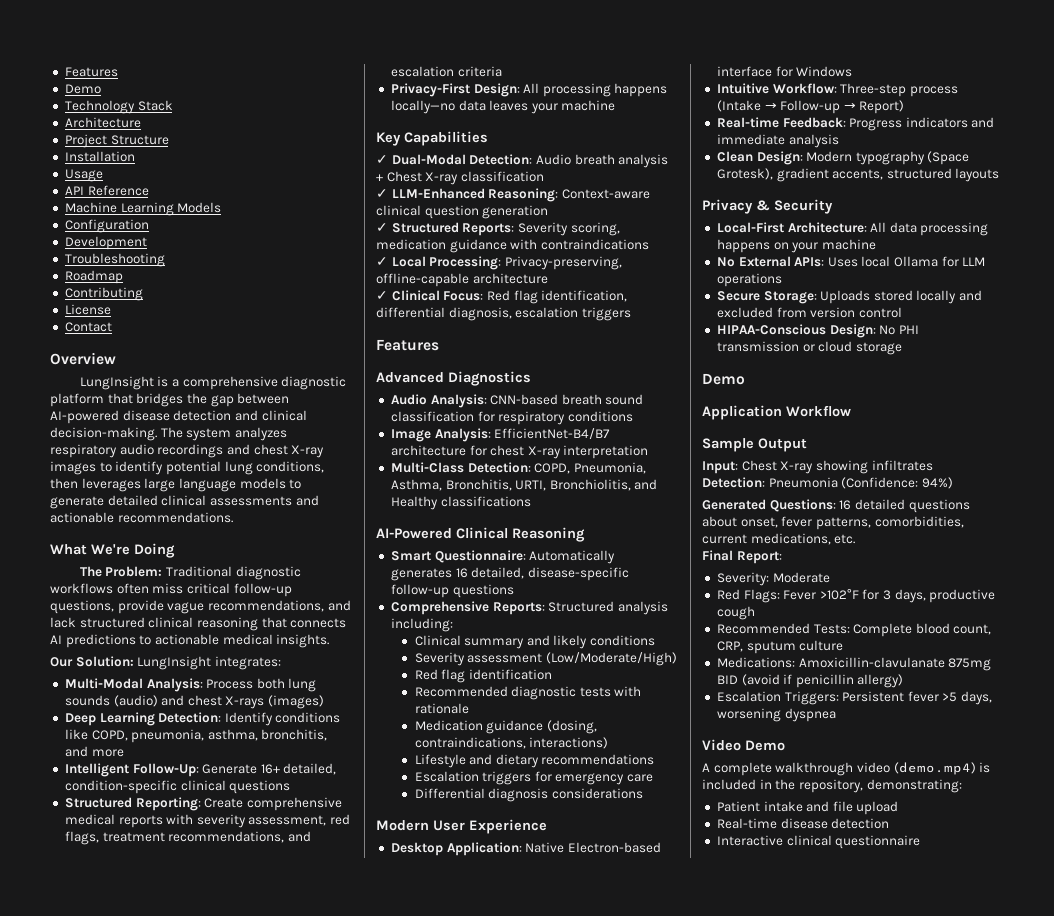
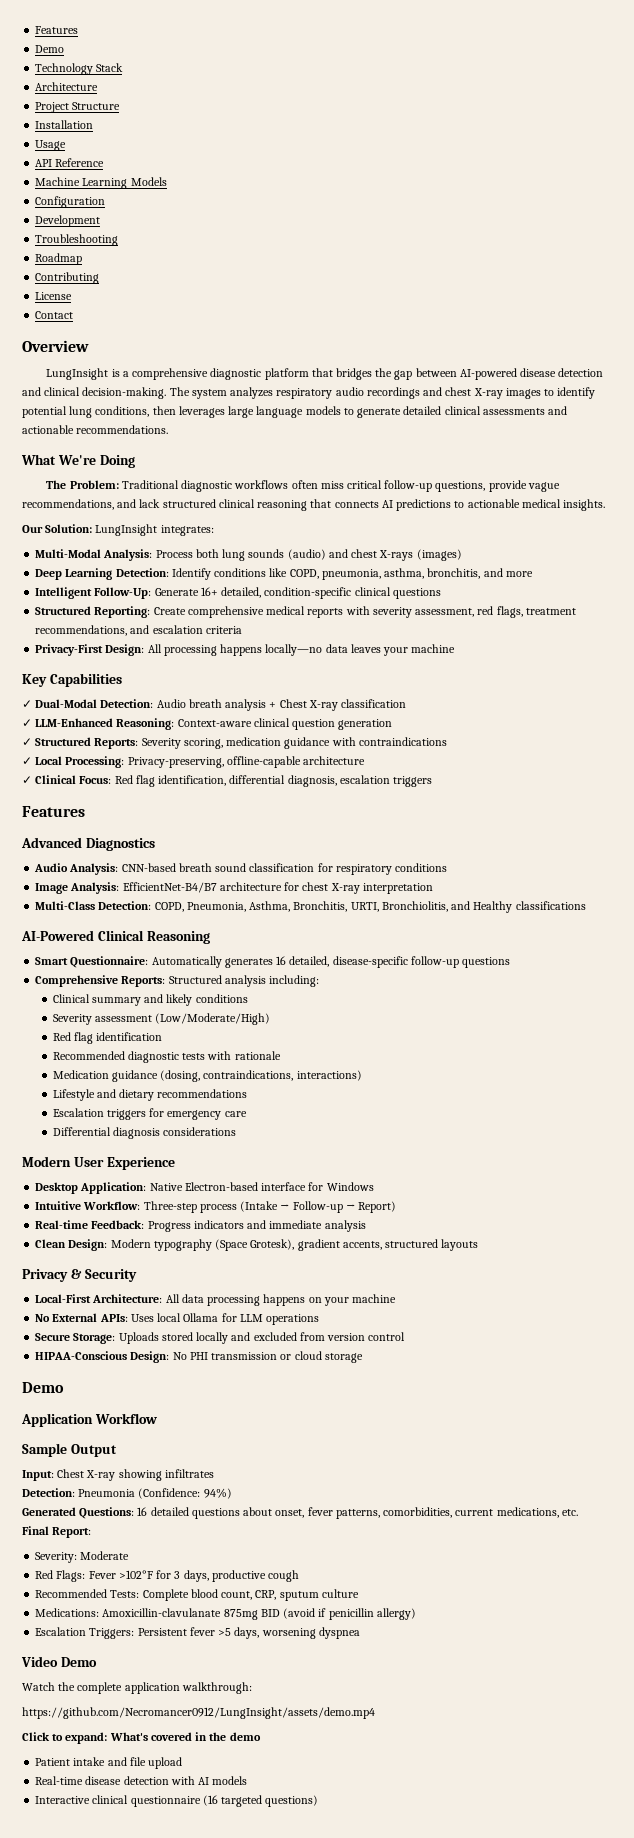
- A complete walkthrough video (demo.mp4) is included in the repository, demonstrating:
+ Watch the complete application walkthrough:
+ https://github.com/Necromancer0912/LungInsight/assets/demo.mp4
+ Click to expand: What's covered in the demo
- Real-time disease detection
+ Real-time disease detection with AI models
- Interactive clinical questionnaire
+ Interactive clinical questionnaire (16 targeted questions)

